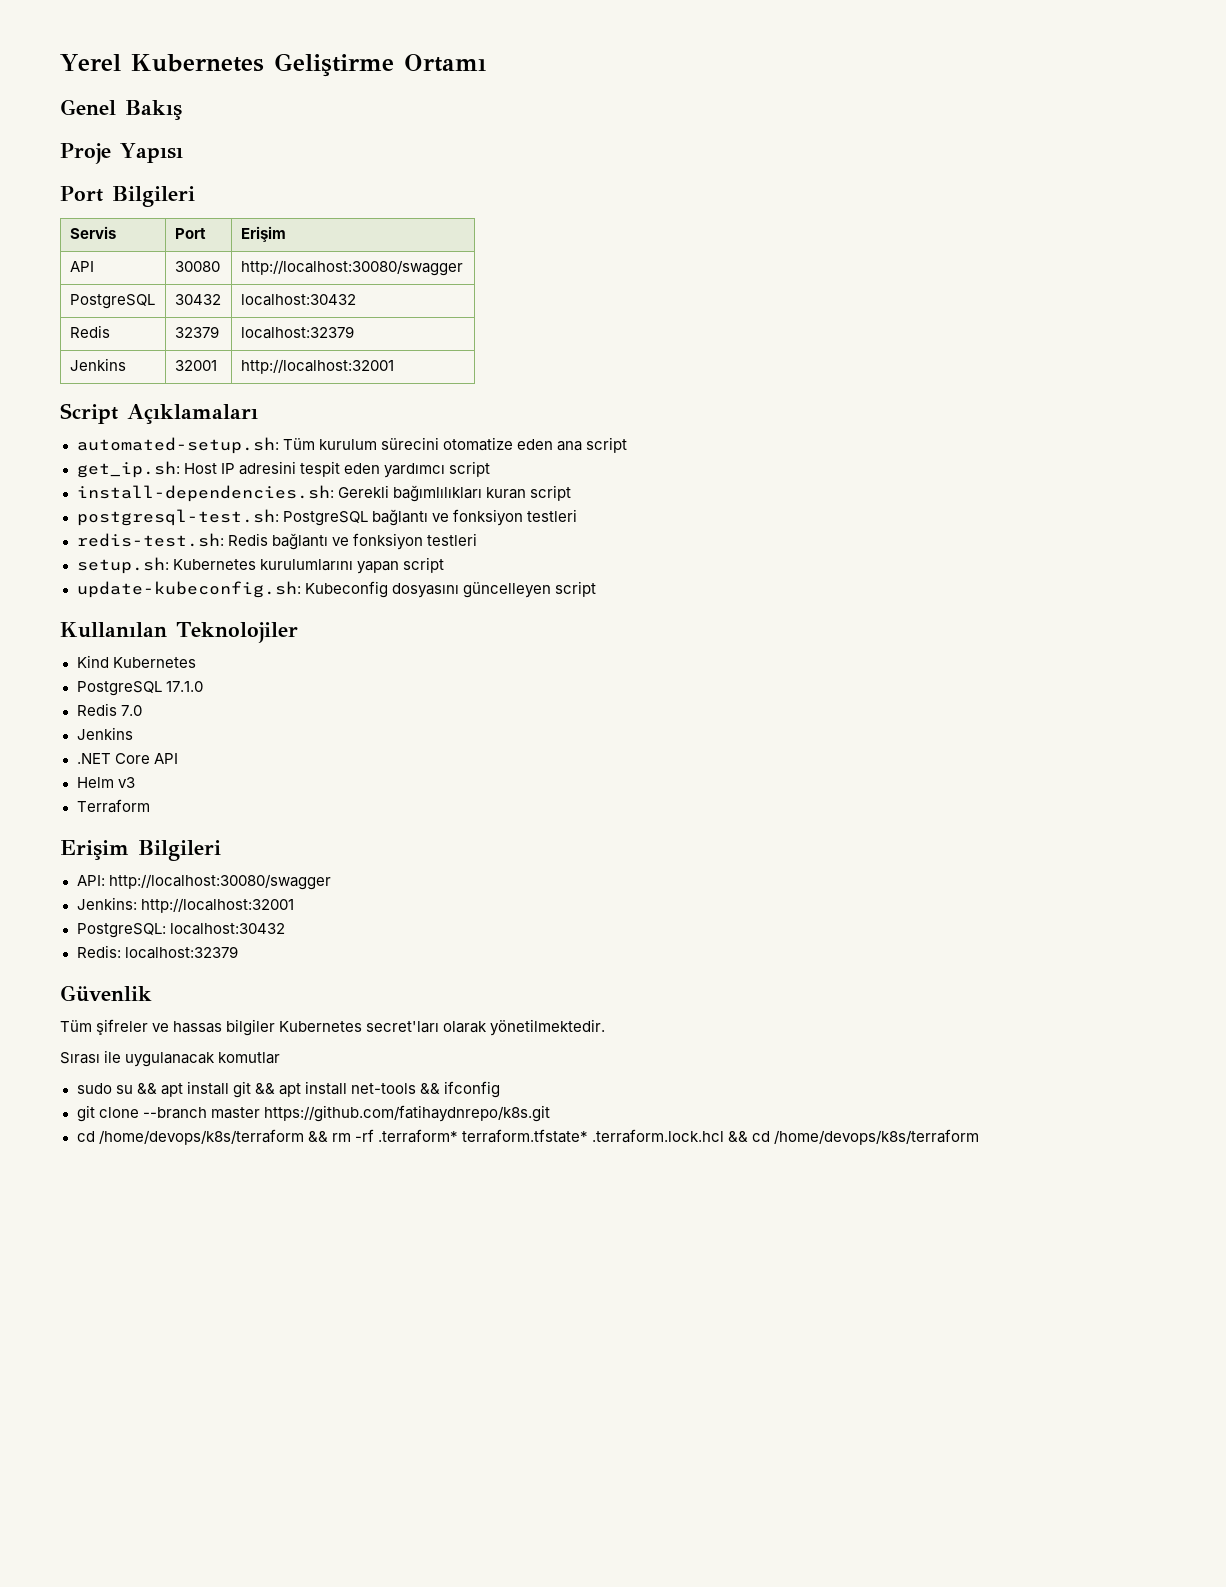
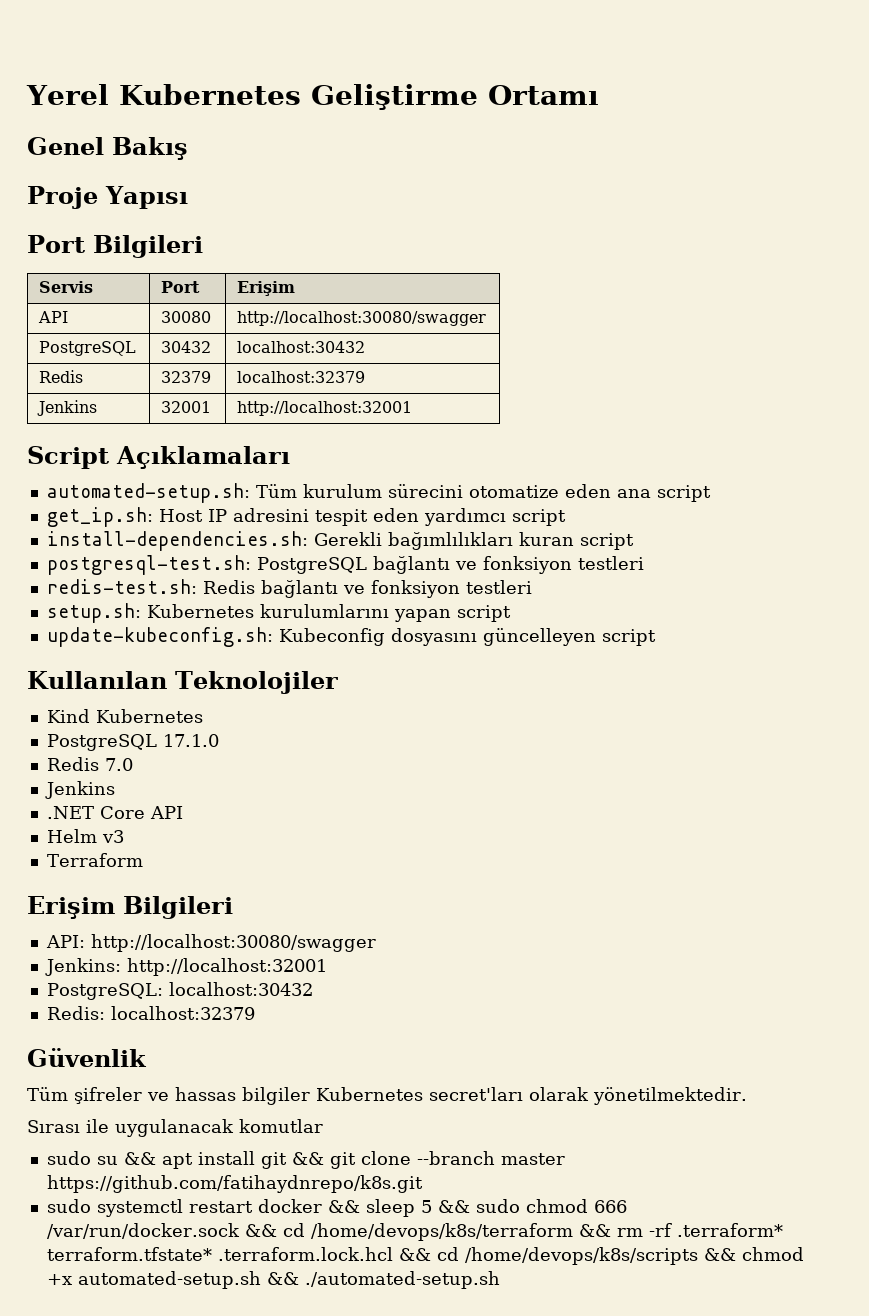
- sudo su && apt install git && apt install net-tools && ifconfig
- git clone --branch master https://github.com/fatihaydnrepo/k8s.git
+ sudo su && apt install git && git clone --branch master https://github.com/fatihaydnrepo/k8s.git
- cd /home/devops/k8s/terraform && rm -rf .terraform* terraform.tfstate* .terraform.lock.hcl && cd /home/devops/k8s/terraform
+ sudo systemctl restart docker && sleep 5 && sudo chmod 666 /var/run/docker.sock && cd /home/devops/k8s/terraform && rm -rf .terraform* terraform.tfstate* .terraform.lock.hcl && cd /home/devops/k8s/scripts && chmod +x automated-setup.sh && ./automated-setup.sh

